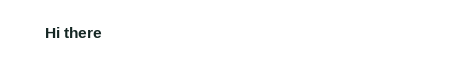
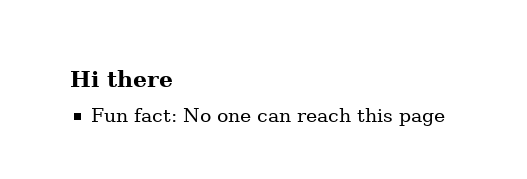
+ Fun fact: No one can reach this page

